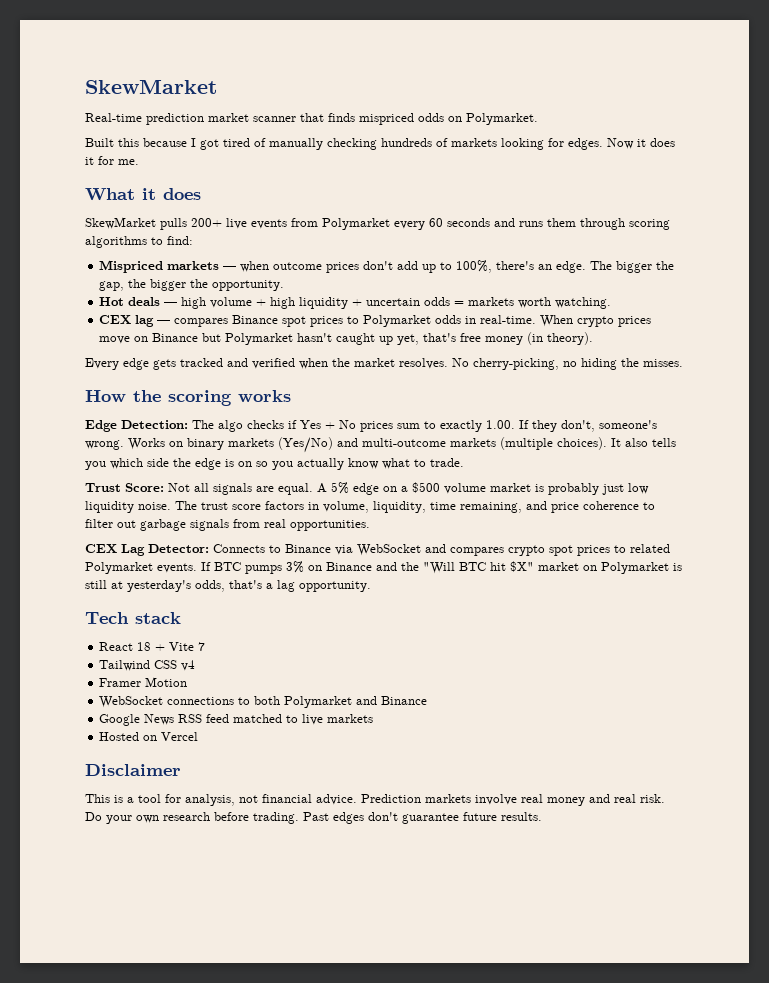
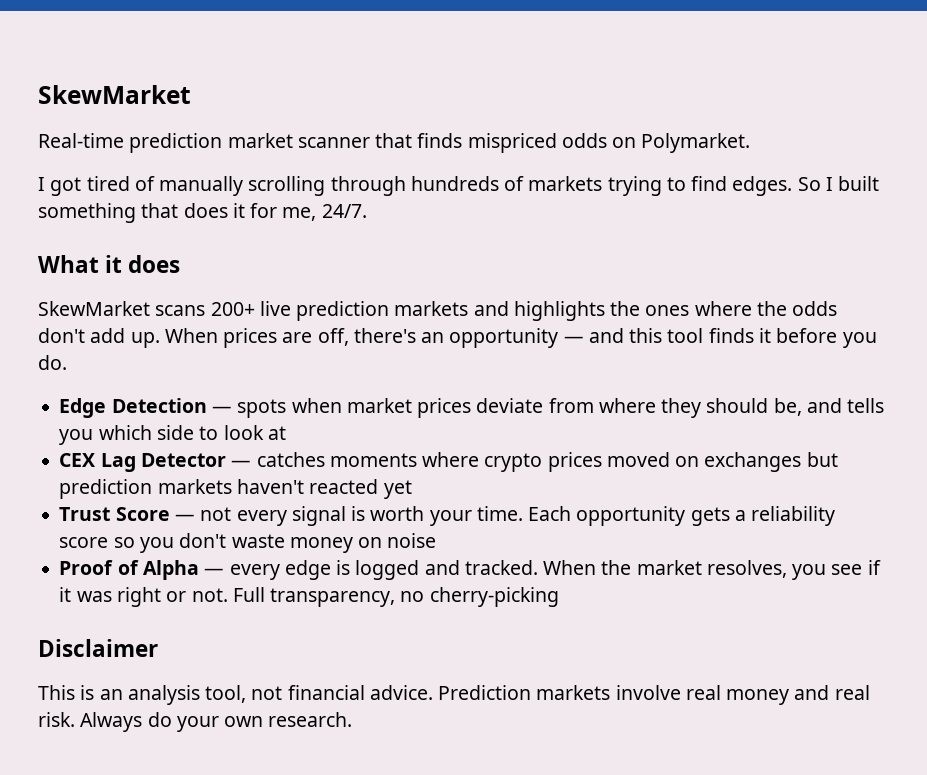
- Built this because I got tired of manually checking hundreds of markets looking for edges. Now it does it for me.
+ I got tired of manually scrolling through hundreds of markets trying to find edges. So I built something that does it for me, 24/7.
- SkewMarket pulls 200+ live events from Polymarket every 60 seconds and runs them through scoring algorithms to find:
- Mispriced markets — when outcome prices don't add up to 100%, there's an edge. The bigger the gap, the bigger the opportunity.
- Hot deals — high volume + high liquidity + uncertain odds = markets worth watching.
- CEX lag — compares Binance spot prices to Polymarket odds in real-time. When crypto prices move on Binance but Polymarket hasn't caught up yet, that's free money (in theory).
- Every edge gets tracked and verified when the market resolves. No cherry-picking, no hiding the misses.
- How the scoring works
- Edge Detection: The algo checks if Yes + No prices sum to exactly 1.00. If they don't, someone's wrong. Works on binary markets (Yes/No) and multi-outcome markets (multiple choices). It also tells you which side the edge is on so you actually know what to trade.
- Trust Score: Not all signals are equal. A 5% edge on a $500 volume market is probably just low liquidity noise. The trust score factors in volume, liquidity, time remaining, and price coherence to filter out garbage signals from real opportunities.
- CEX Lag Detector: Connects to Binance via WebSocket and compares crypto spot prices to related Polymarket events. If BTC pumps 3% on Binance and the "Will BTC hit $X" market on Polymarket is still at yesterday's odds, that's a lag opportunity.
- Tech stack
- React 18 + Vite 7
- Tailwind CSS v4
- Framer Motion
- WebSocket connections to both Polymarket and Binance
- Google News RSS feed matched to live markets
- Hosted on Vercel
+ SkewMarket scans 200+ live prediction markets and highlights the ones where the odds don't add up. When prices are off, there's an opportunity — and this tool finds it before you do.
+ Edge Detection — spots when market prices deviate from where they should be, and tells you which side to look at
+ CEX Lag Detector — catches moments where crypto prices moved on exchanges but prediction markets haven't reacted yet
+ Trust Score — not every signal is worth your time. Each opportunity gets a reliability score so you don't waste money on noise
+ Proof of Alpha — every edge is logged and tracked. When the market resolves, you see if it was right or not. Full transparency, no cherry-picking
- This is a tool for analysis, not financial advice.
+ This is an analysis tool, not financial advice.
- Do your own research before trading. Past edges don't guarantee future results.
+ Always do your own research.

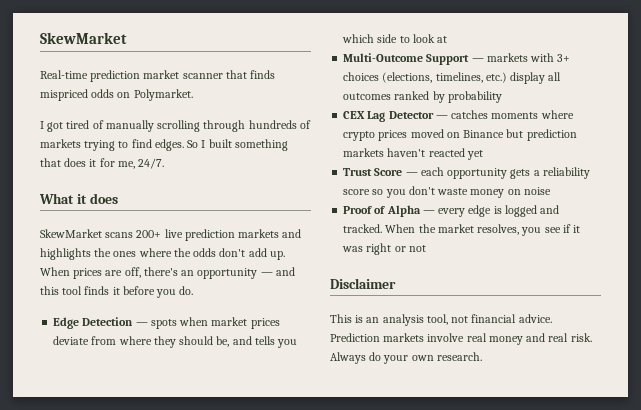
+ Multi-Outcome Support — markets with 3+ choices (elections, timelines, etc.) display all outcomes ranked by probability
- CEX Lag Detector — catches moments where crypto prices moved on exchanges but prediction markets haven't reacted yet
+ CEX Lag Detector — catches moments where crypto prices moved on Binance but prediction markets haven't reacted yet
- Trust Score — not every signal is worth your time. Each opportunity gets a reliability score so you don't waste money on noise
+ Trust Score — each opportunity gets a reliability score so you don't waste money on noise
- When the market resolves, you see if it was right or not. Full transparency, no cherry-picking
+ When the market resolves, you see if it was right or not

